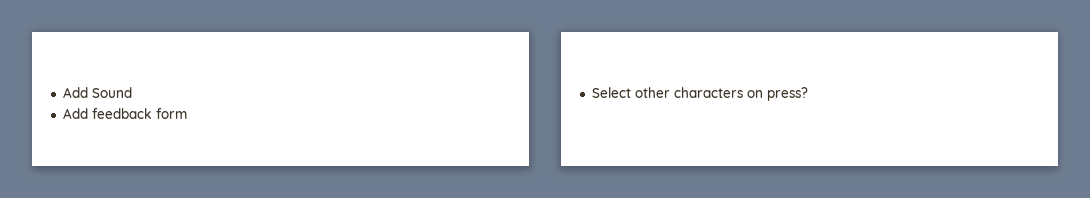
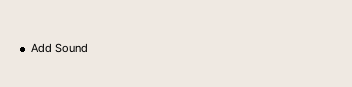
- Add feedback form
- Select other characters on press?

